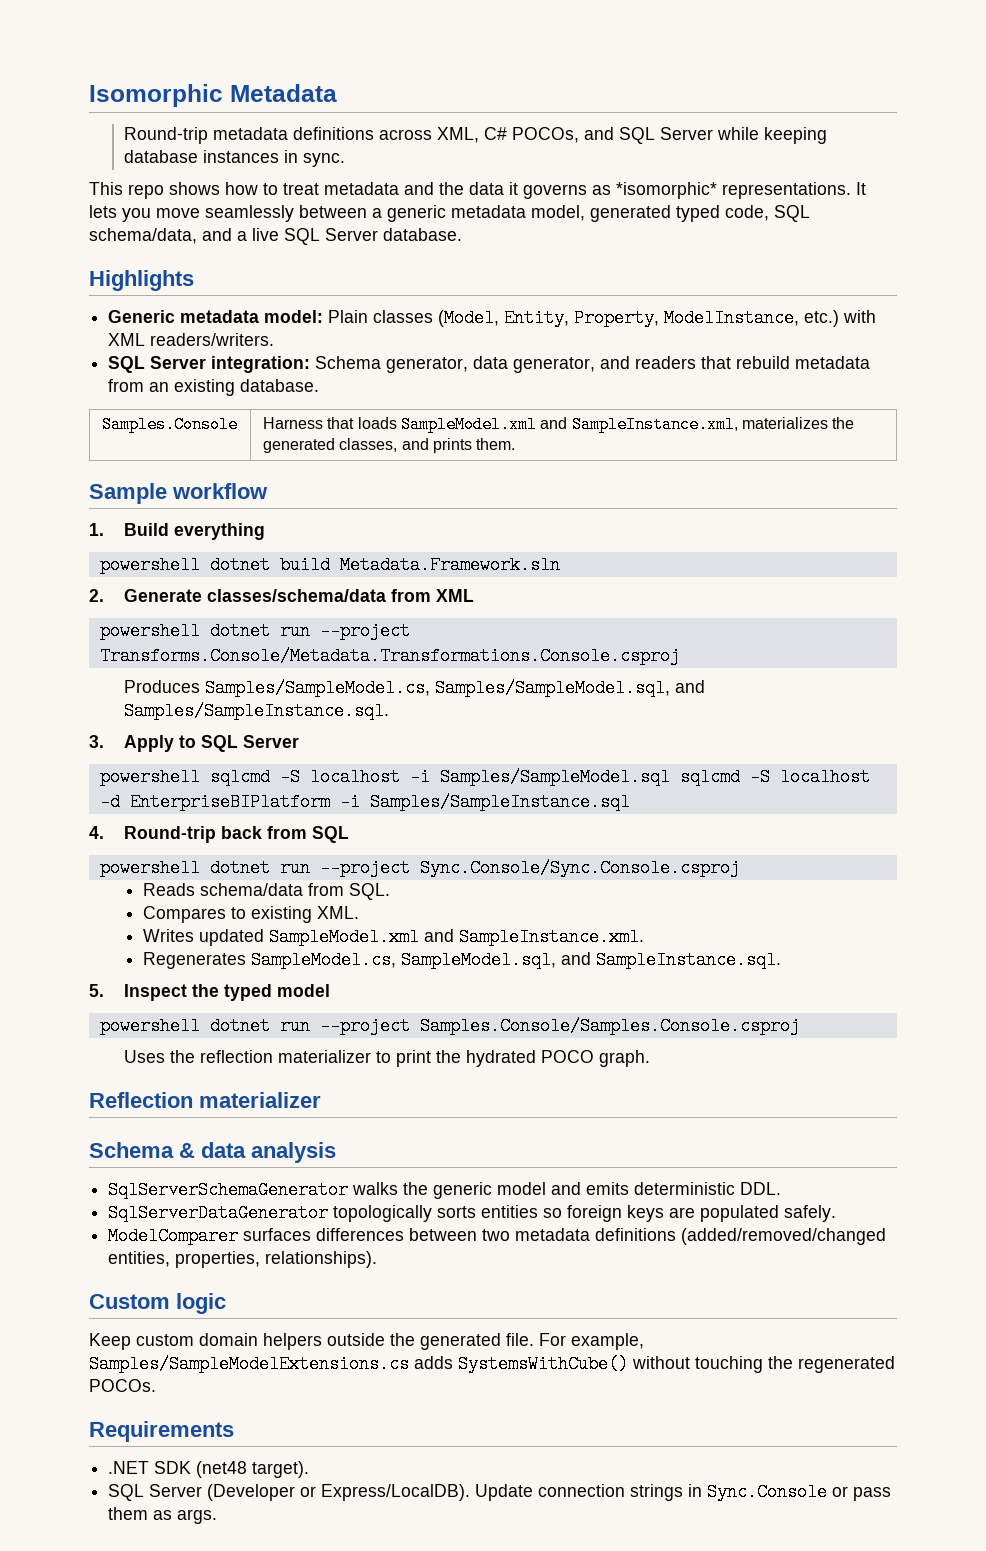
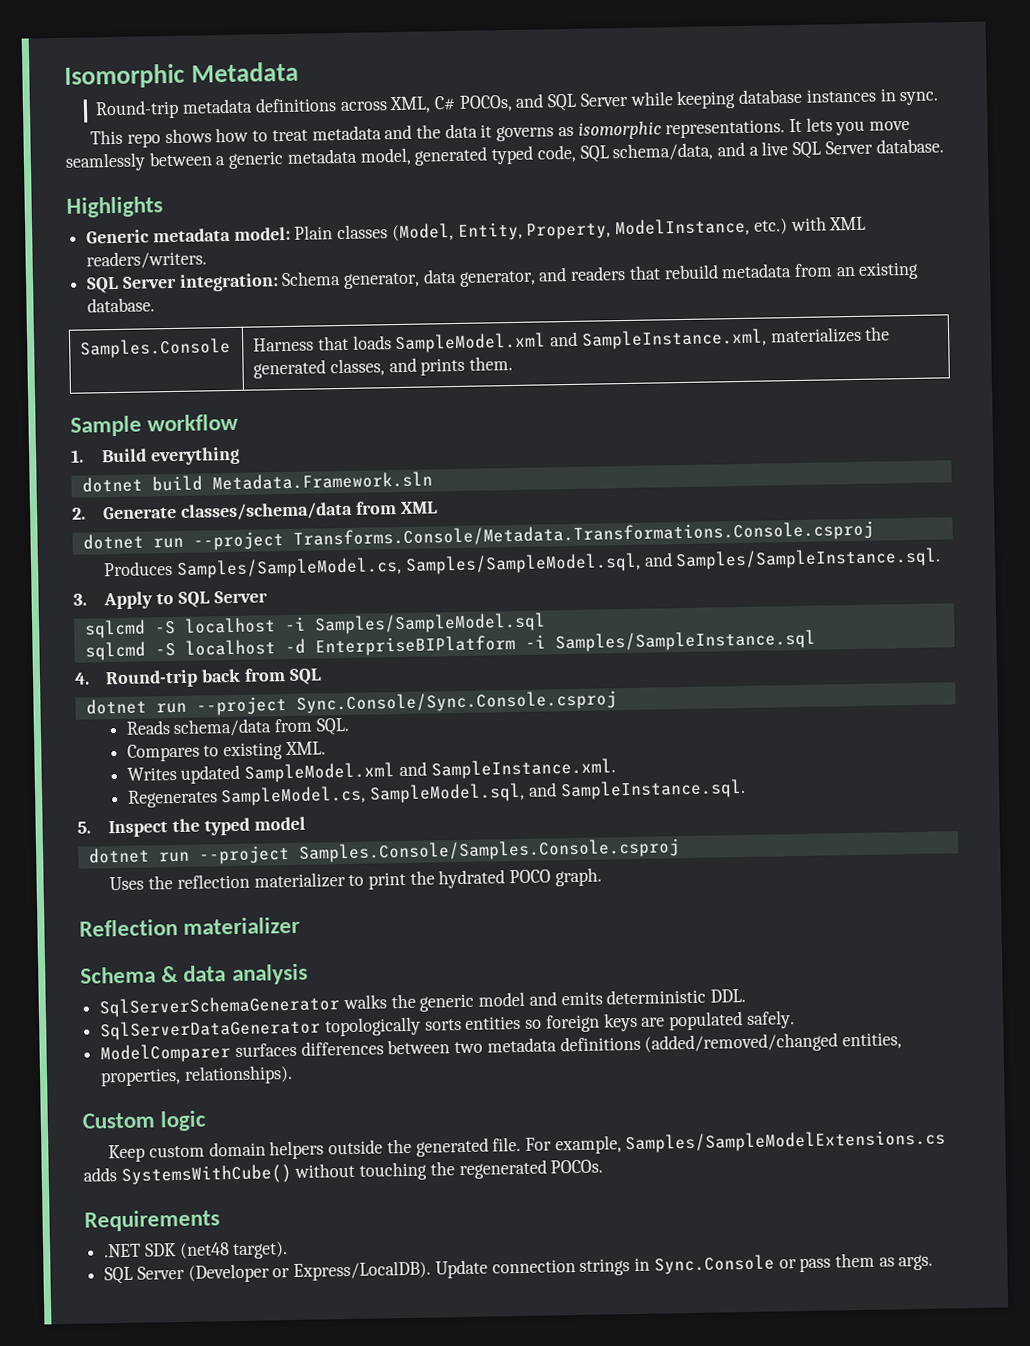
- This repo shows how to treat metadata and the data it governs as *isomorphic* representations.
+ This repo shows how to treat metadata and the data it governs as isomorphic representations.
- powershell dotnet build Metadata.Framework.sln
+ dotnet build Metadata.Framework.sln
- powershell dotnet run --project Transforms.Console/Metadata.Transformations.Console.csproj
+ dotnet run --project Transforms.Console/Metadata.Transformations.Console.csproj
- powershell sqlcmd -S localhost -i Samples/SampleModel.sql sqlcmd -S localhost -d EnterpriseBIPlatform -i Samples/SampleInstance.sql
+ sqlcmd -S localhost -i Samples/SampleModel.sql
+ sqlcmd -S localhost -d EnterpriseBIPlatform -i Samples/SampleInstance.sql
- powershell dotnet run --project Sync.Console/Sync.Console.csproj
+ dotnet run --project Sync.Console/Sync.Console.csproj
- powershell dotnet run --project Samples.Console/Samples.Console.csproj
+ dotnet run --project Samples.Console/Samples.Console.csproj

